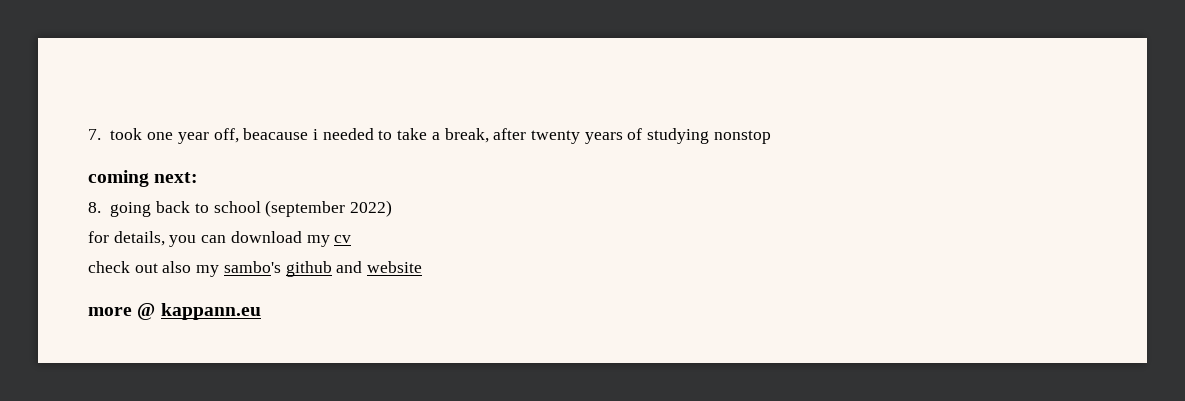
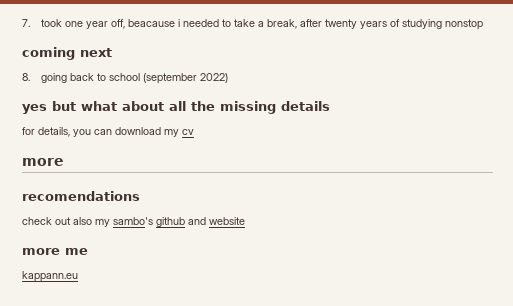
- coming next:
+ coming next
+ yes but what about all the missing details
  for details, you can download my cv
+ more
+ recomendations
- more @ kappann.eu
+ more me
+ kappann.eu

